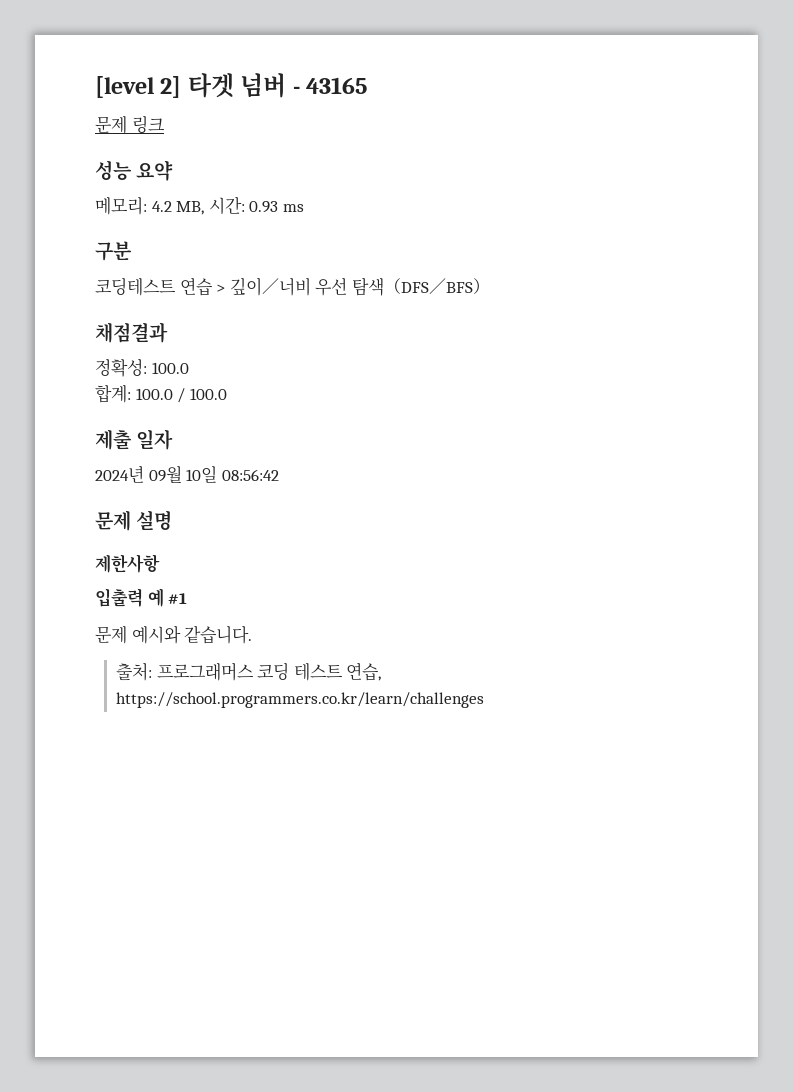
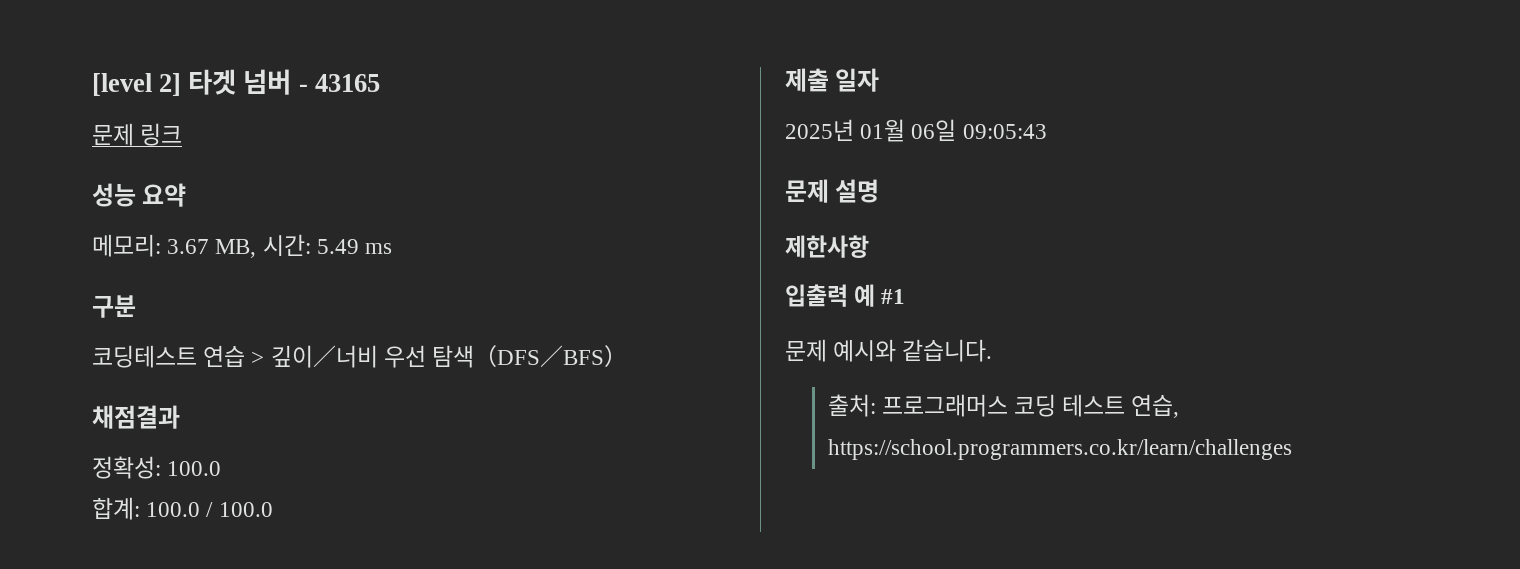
- 메모리: 4.2 MB, 시간: 0.93 ms
+ 메모리: 3.67 MB, 시간: 5.49 ms
- 2024년 09월 10일 08:56:42
+ 2025년 01월 06일 09:05:43

